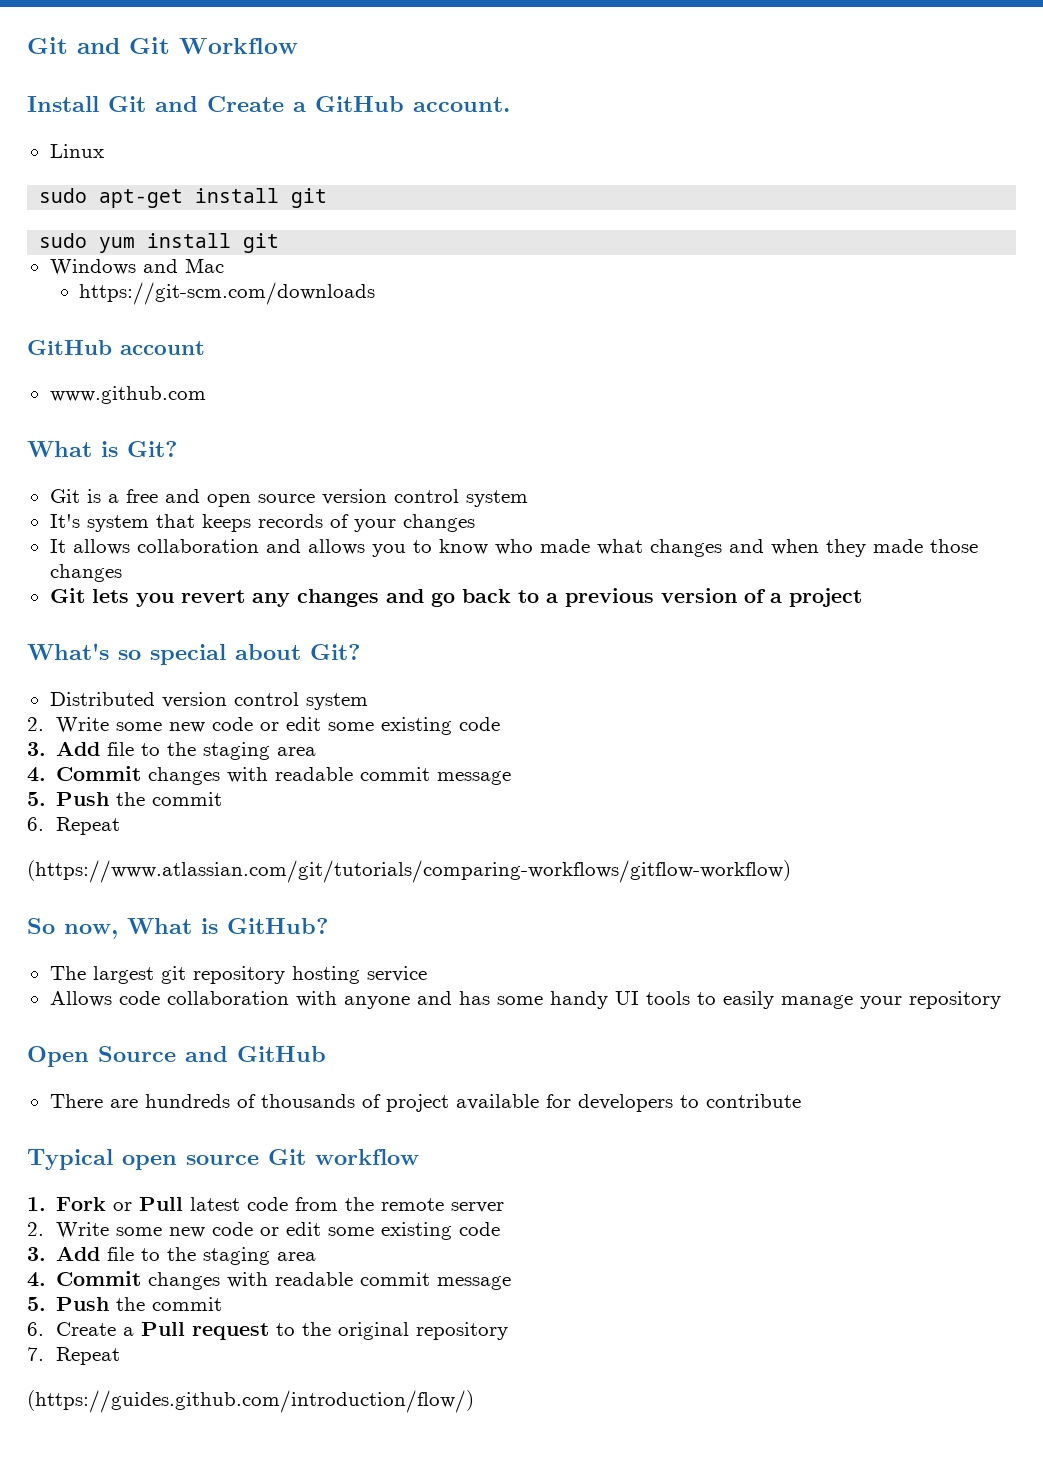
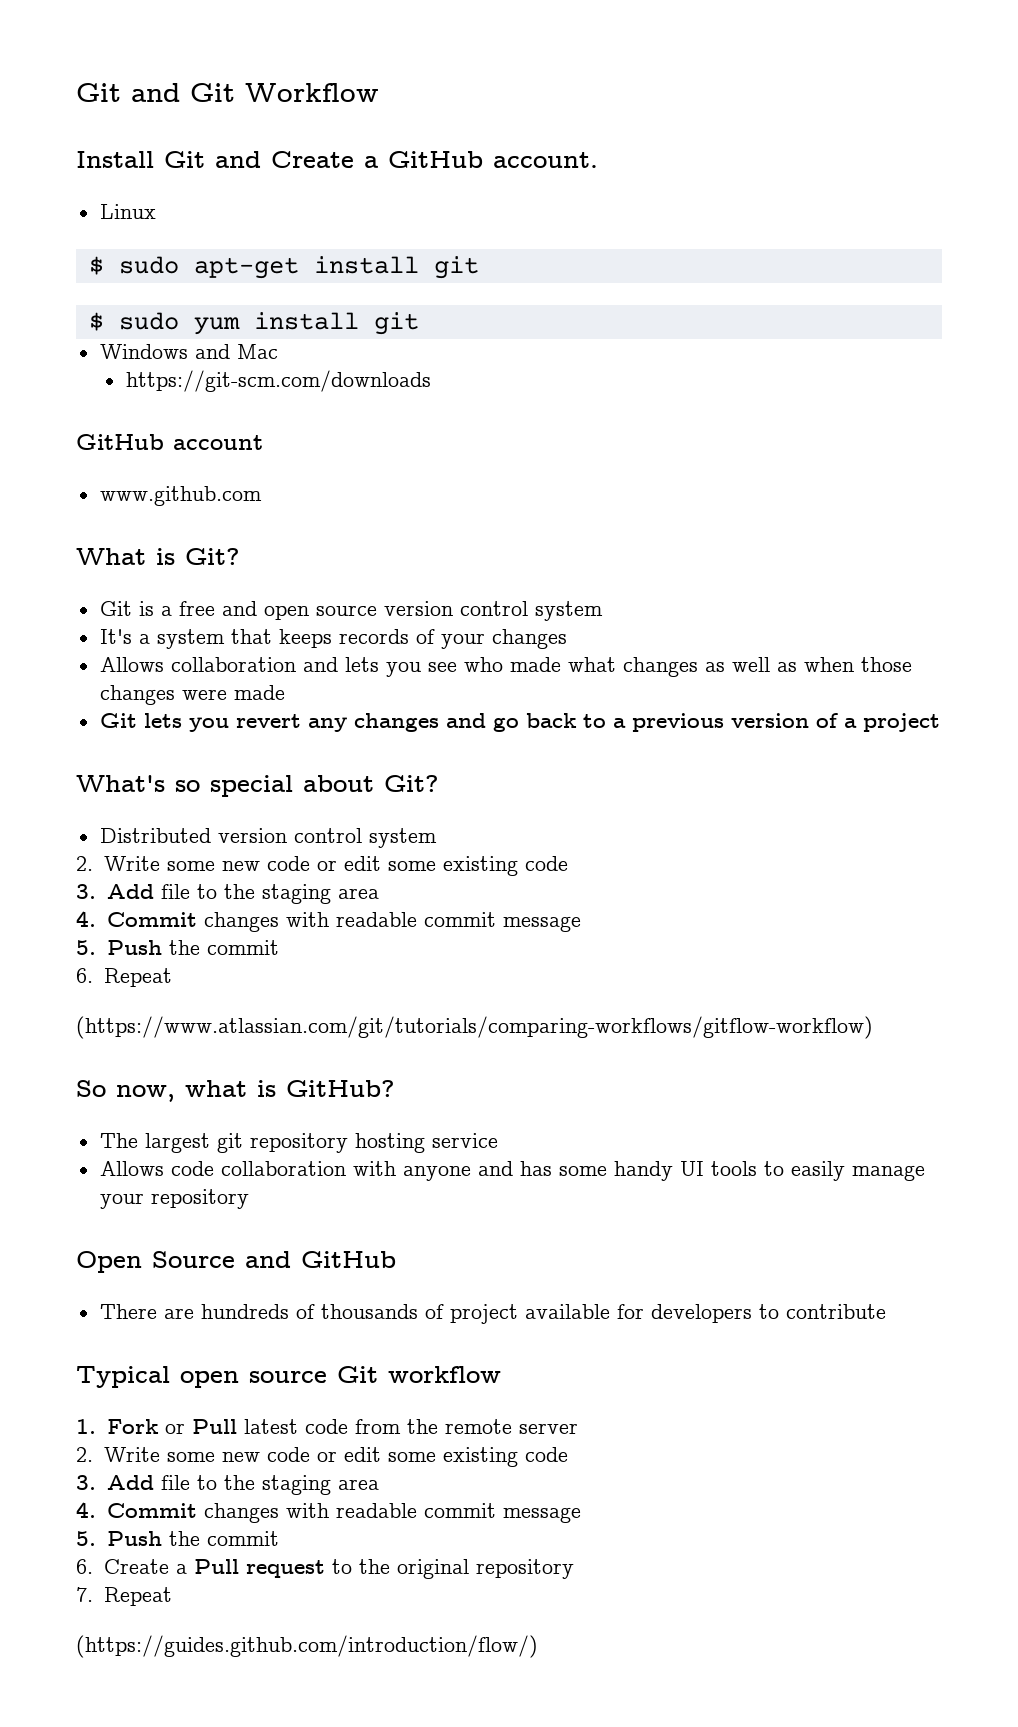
- sudo apt-get install git
+ $ sudo apt-get install git
- sudo yum install git
+ $ sudo yum install git
- It's system that keeps records of your changes
+ It's a system that keeps records of your changes
- It allows collaboration and allows you to know who made what changes and when they made those changes
+ Allows collaboration and lets you see who made what changes as well as when those changes were made
- So now, What is GitHub?
+ So now, what is GitHub?

